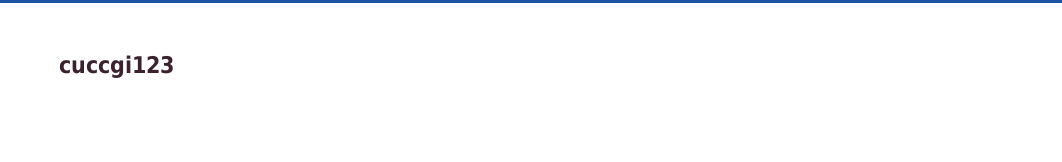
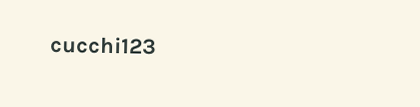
- cuccgi123
+ cucchi123

